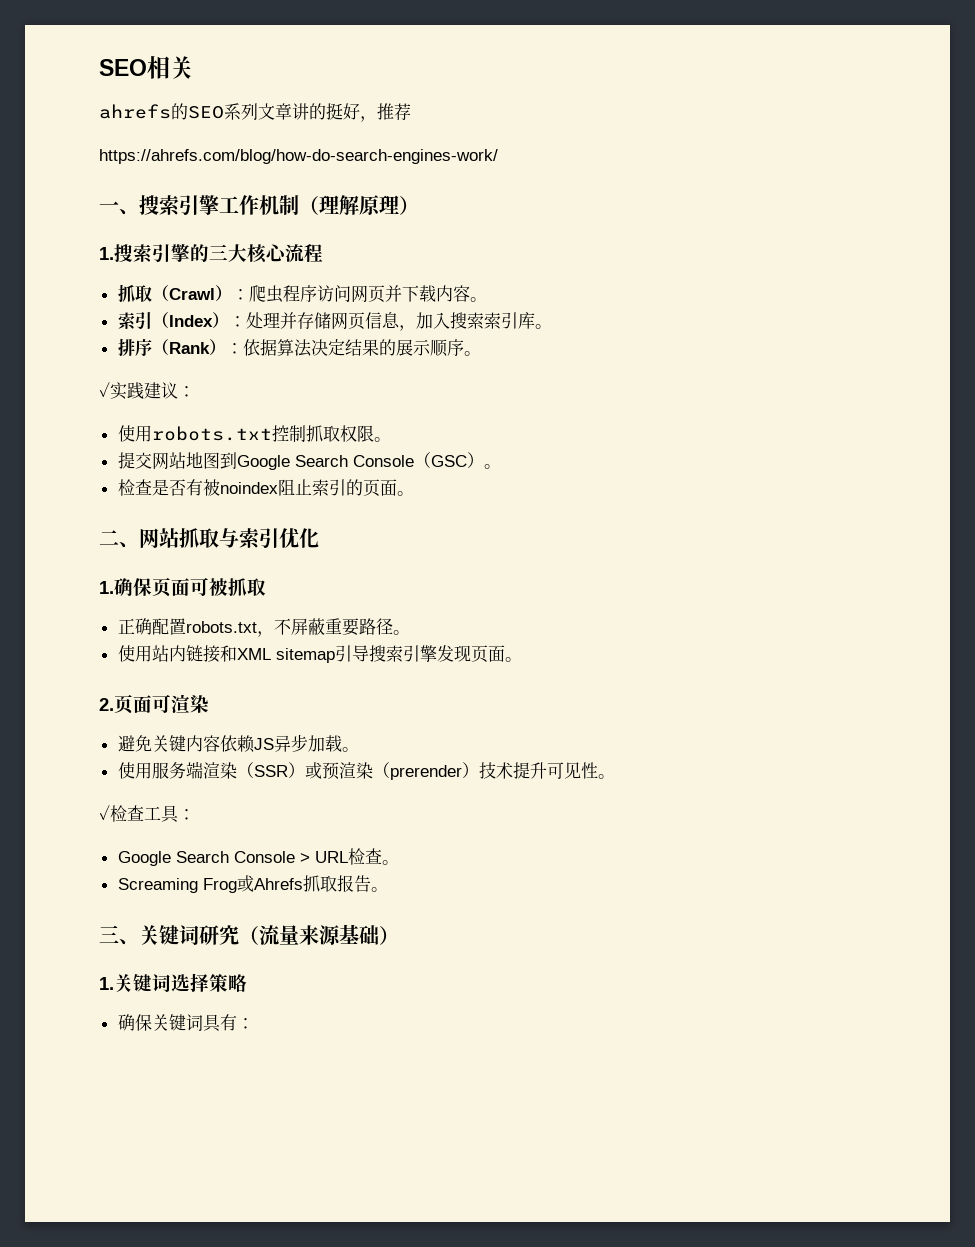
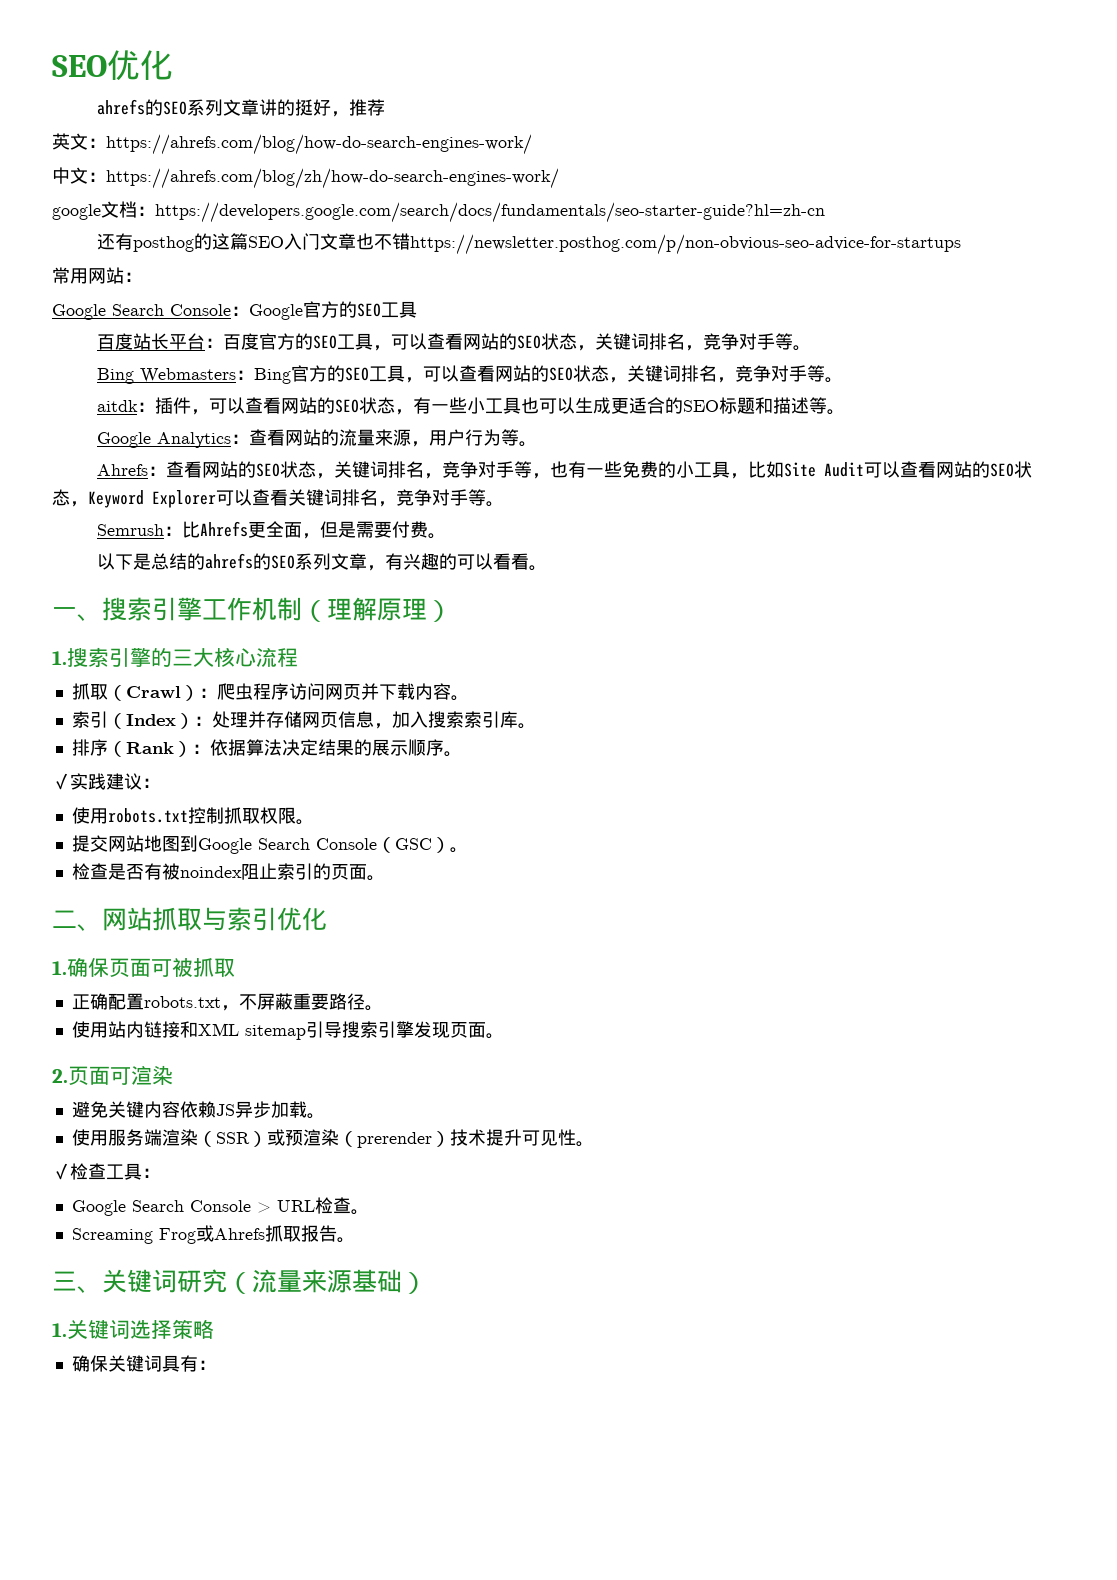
- SEO相关
+ SEO优化
- https://ahrefs.com/blog/how-do-search-engines-work/
+ 英文：https://ahrefs.com/blog/how-do-search-engines-work/
+ 中文：https://ahrefs.com/blog/zh/how-do-search-engines-work/
+ google文档：https://developers.google.com/search/docs/fundamentals/seo-starter-guide?hl=zh-cn
+ 还有posthog的这篇SEO入门文章也不错https://newsletter.posthog.com/p/non-obvious-seo-advice-for-startups
+ 常用网站：
+ Google Search Console：Google官方的SEO工具
+ 百度站长平台：百度官方的SEO工具，可以查看网站的SEO状态，关键词排名，竞争对手等。
+ Bing Webmasters：Bing官方的SEO工具，可以查看网站的SEO状态，关键词排名，竞争对手等。
+ aitdk：插件，可以查看网站的SEO状态，有一些小工具也可以生成更适合的SEO标题和描述等。
+ Google Analytics：查看网站的流量来源，用户行为等。
+ Ahrefs：查看网站的SEO状态，关键词排名，竞争对手等，也有一些免费的小工具，比如Site Audit可以查看网站的SEO状态，Keyword Explorer可以查看关键词排名，竞争对手等。
+ Semrush：比Ahrefs更全面，但是需要付费。
+ 以下是总结的ahrefs的SEO系列文章，有兴趣的可以看看。

